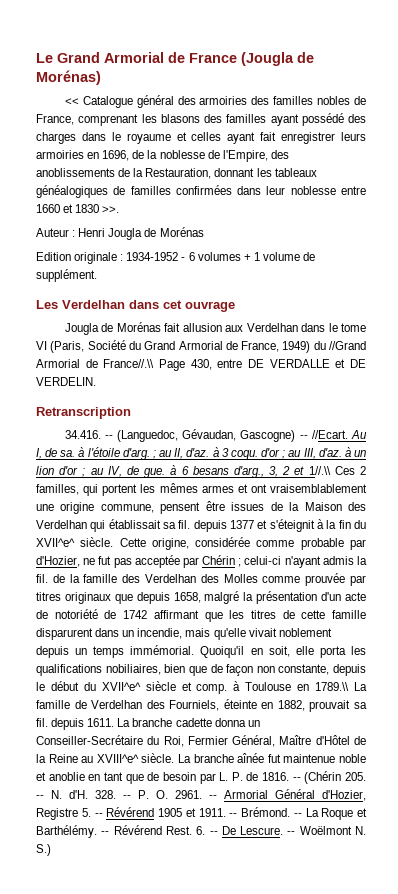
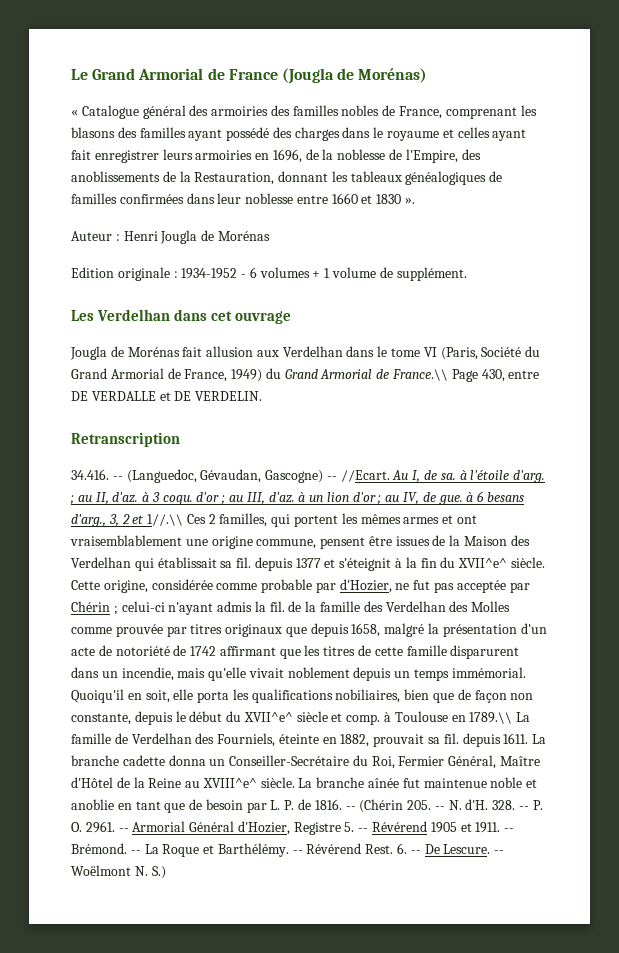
- << Catalogue général des armoiries des familles nobles de France, comprenant les blasons des familles ayant possédé des charges dans le royaume et celles ayant fait enregistrer leurs armoiries en 1696, de la noblesse de l'Empire, des anoblissements de la Restauration, donnant les tableaux généalogiques de familles confirmées dans leur noblesse entre 1660 et 1830 >>.
+ « Catalogue général des armoiries des familles nobles de France, comprenant les blasons des familles ayant possédé des charges dans le royaume et celles ayant fait enregistrer leurs armoiries en 1696, de la noblesse de l'Empire, des anoblissements de la Restauration, donnant les tableaux généalogiques de familles confirmées dans leur noblesse entre 1660 et 1830 ».
- Jougla de Morénas fait allusion aux Verdelhan dans le tome VI (Paris, Société du Grand Armorial de France, 1949) du //Grand Armorial de France//.\\ Page 430, entre DE VERDALLE et DE VERDELIN.
+ Jougla de Morénas fait allusion aux Verdelhan dans le tome VI (Paris, Société du Grand Armorial de France, 1949) du Grand Armorial de France.\\ Page 430, entre DE VERDALLE et DE VERDELIN.

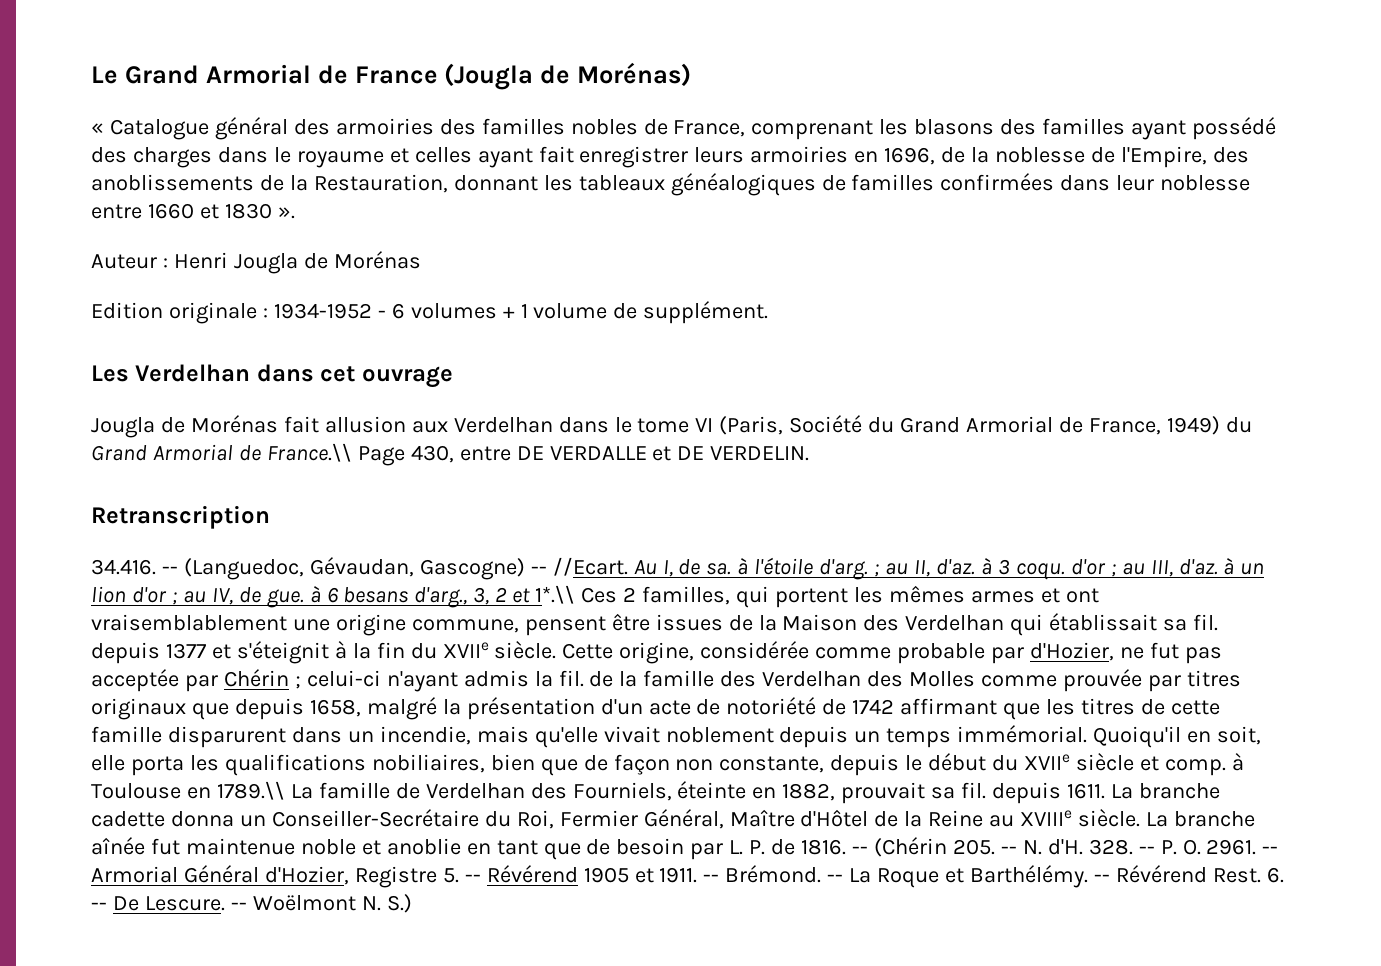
- au IV, de gue. à 6 besans d'arg., 3, 2 et 1//.\\ Ces 2 familles, qui portent les mêmes armes et ont vraisemblablement une origine commune, pensent être issues de la Maison des Verdelhan qui établissait sa fil. depuis 1377 et s'éteignit à la fin du XVII^e^ siècle.
+ au IV, de gue. à 6 besans d'arg., 3, 2 et 1*.\\ Ces 2 familles, qui portent les mêmes armes et ont vraisemblablement une origine commune, pensent être issues de la Maison des Verdelhan qui établissait sa fil. depuis 1377 et s'éteignit à la fin du XVIIe siècle.
- Quoiqu'il en soit, elle porta les qualifications nobiliaires, bien que de façon non constante, depuis le début du XVII^e^ siècle et comp. à Toulouse en 1789.\\ La famille de Verdelhan des Fourniels, éteinte en 1882, prouvait sa fil. depuis 1611.
+ Quoiqu'il en soit, elle porta les qualifications nobiliaires, bien que de façon non constante, depuis le début du XVIIe siècle et comp. à Toulouse en 1789.\\ La famille de Verdelhan des Fourniels, éteinte en 1882, prouvait sa fil. depuis 1611.
- La branche cadette donna un Conseiller-Secrétaire du Roi, Fermier Général, Maître d'Hôtel de la Reine au XVIII^e^ siècle.
+ La branche cadette donna un Conseiller-Secrétaire du Roi, Fermier Général, Maître d'Hôtel de la Reine au XVIIIe siècle.

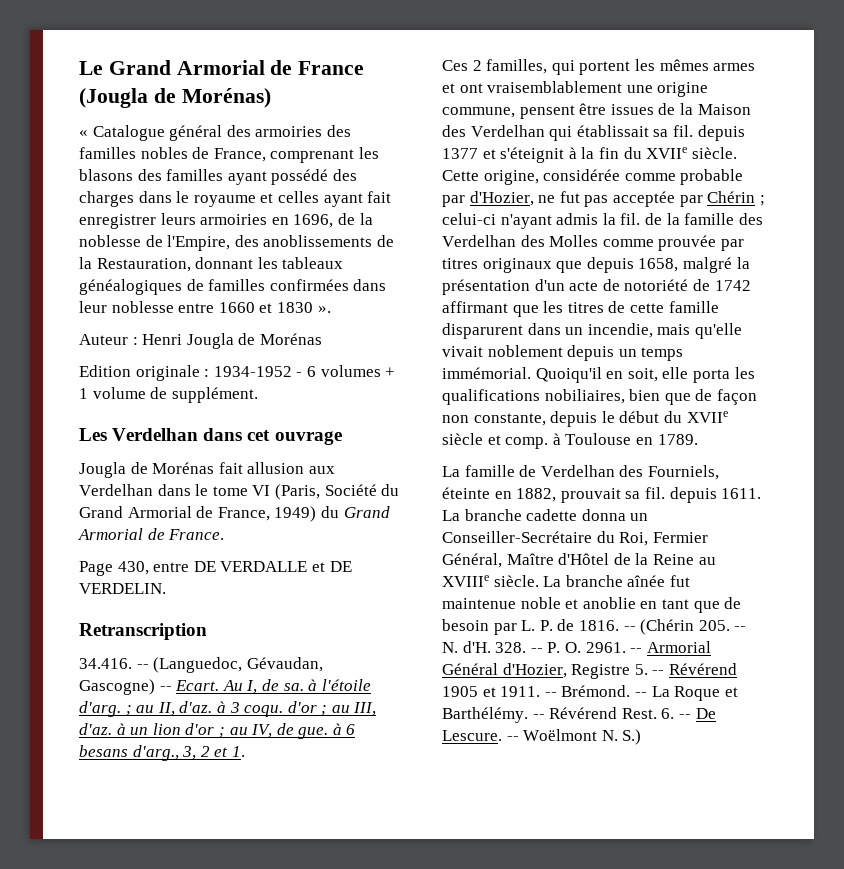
- Jougla de Morénas fait allusion aux Verdelhan dans le tome VI (Paris, Société du Grand Armorial de France, 1949) du Grand Armorial de France.\\ Page 430, entre DE VERDALLE et DE VERDELIN.
+ Jougla de Morénas fait allusion aux Verdelhan dans le tome VI (Paris, Société du Grand Armorial de France, 1949) du Grand Armorial de France.
+ Page 430, entre DE VERDALLE et DE VERDELIN.
- 34.416. -- (Languedoc, Gévaudan, Gascogne) -- //Ecart.
+ 34.416. -- (Languedoc, Gévaudan, Gascogne) -- Ecart.
- au IV, de gue. à 6 besans d'arg., 3, 2 et 1*.\\ Ces 2 familles, qui portent les mêmes armes et ont vraisemblablement une origine commune, pensent être issues de la Maison des Verdelhan qui établissait sa fil. depuis 1377 et s'éteignit à la fin du XVIIe siècle.
+ au IV, de gue. à 6 besans d'arg., 3, 2 et 1.
+ Ces 2 familles, qui portent les mêmes armes et ont vraisemblablement une origine commune, pensent être issues de la Maison des Verdelhan qui établissait sa fil. depuis 1377 et s'éteignit à la fin du XVIIe siècle.
- Quoiqu'il en soit, elle porta les qualifications nobiliaires, bien que de façon non constante, depuis le début du XVIIe siècle et comp. à Toulouse en 1789.\\ La famille de Verdelhan des Fourniels, éteinte en 1882, prouvait sa fil. depuis 1611.
+ Quoiqu'il en soit, elle porta les qualifications nobiliaires, bien que de façon non constante, depuis le début du XVIIe siècle et comp. à Toulouse en 1789.
+ La famille de Verdelhan des Fourniels, éteinte en 1882, prouvait sa fil. depuis 1611.

